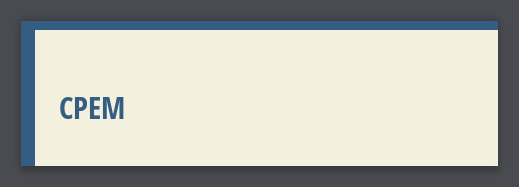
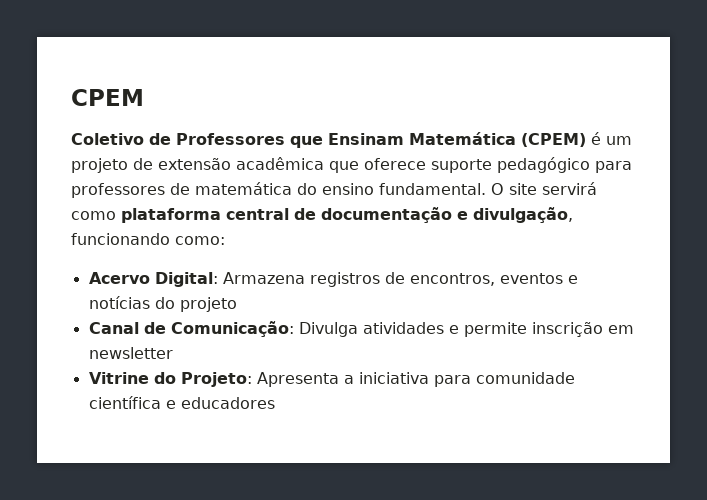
+ Coletivo de Professores que Ensinam Matemática (CPEM) é um projeto de extensão acadêmica que oferece suporte pedagógico para professores de matemática do ensino fundamental. O site servirá como plataforma central de documentação e divulgação, funcionando como:
+ Acervo Digital: Armazena registros de encontros, eventos e notícias do projeto
+ Canal de Comunicação: Divulga atividades e permite inscrição em newsletter
+ Vitrine do Projeto: Apresenta a iniciativa para comunidade científica e educadores

